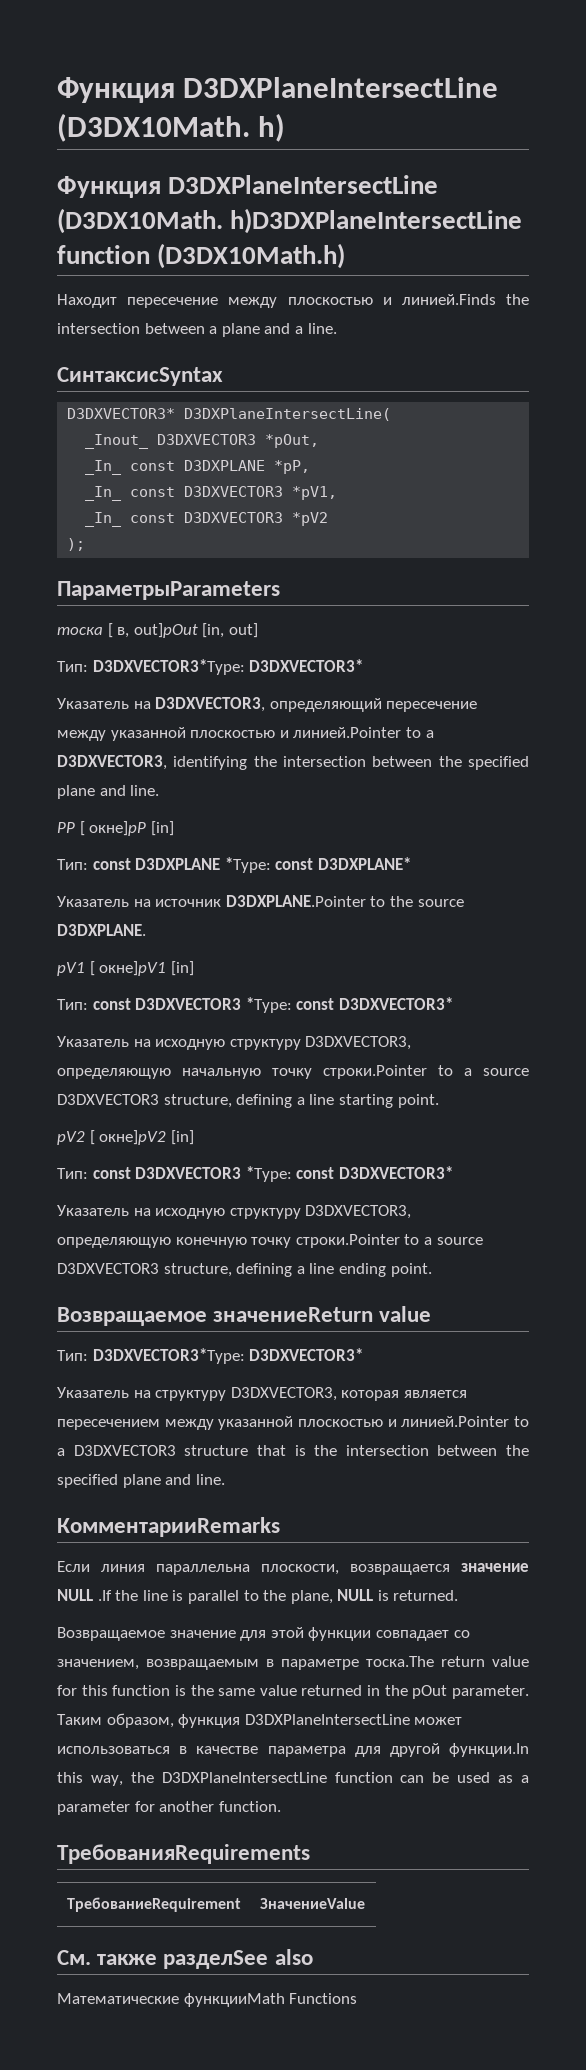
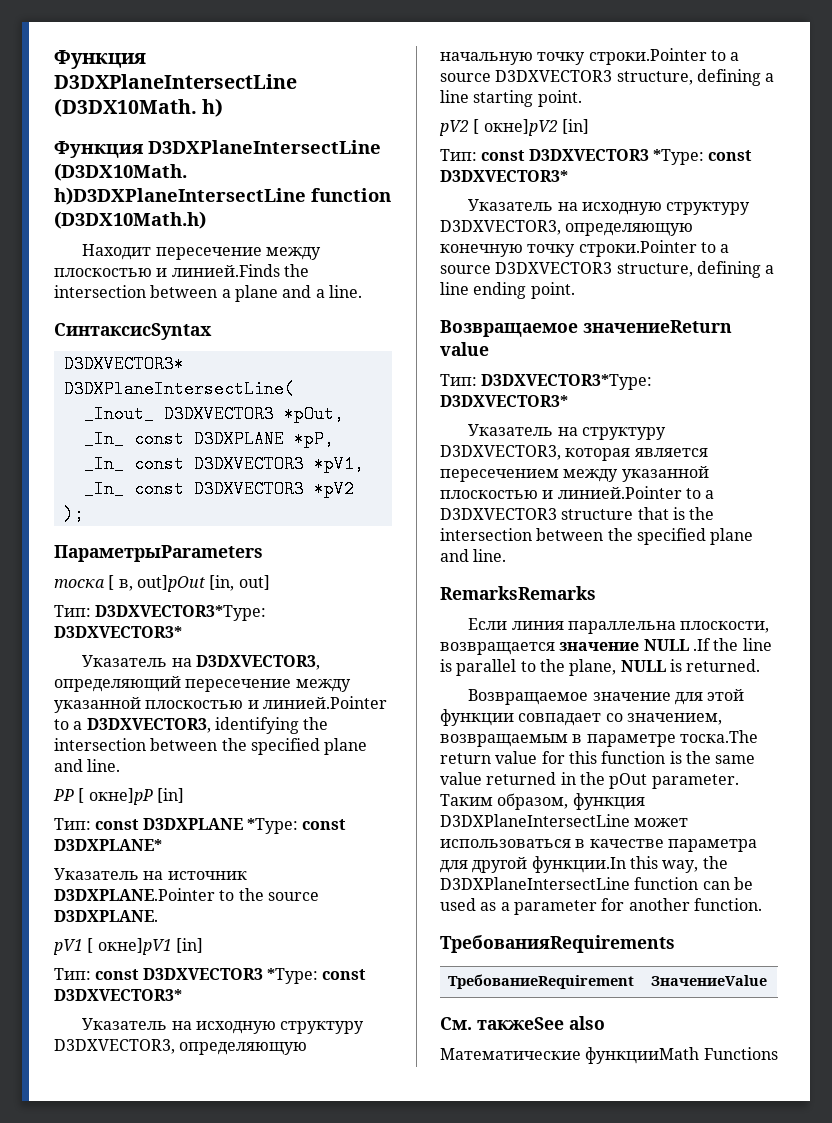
- КомментарииRemarks
+ RemarksRemarks
- См. также разделSee also
+ См. такжеSee also

